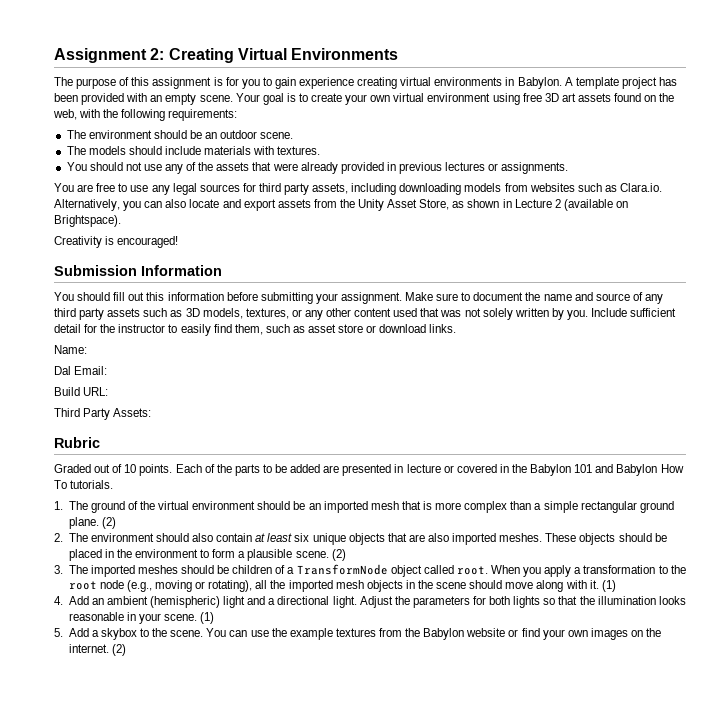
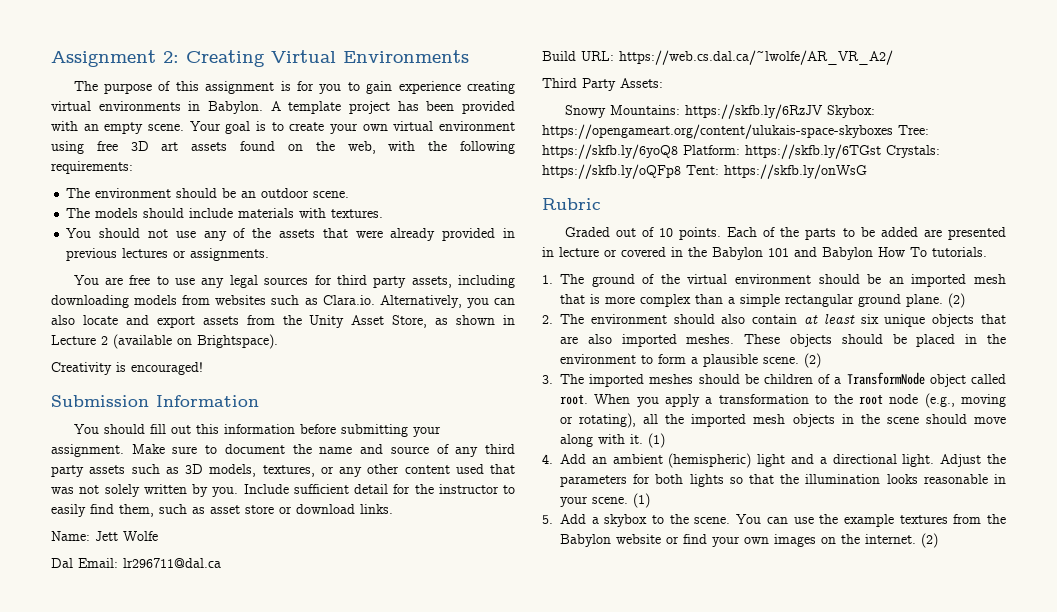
- Name:
+ Name: Jett Wolfe
- Dal Email:
+ Dal Email: lr296711@dal.ca
- Build URL:
+ Build URL: https://web.cs.dal.ca/~lwolfe/AR_VR_A2/
+ Snowy Mountains: https://skfb.ly/6RzJV Skybox: https://opengameart.org/content/ulukais-space-skyboxes Tree: https://skfb.ly/6yoQ8 Platform: https://skfb.ly/6TGst Crystals: https://skfb.ly/oQFp8 Tent: https://skfb.ly/onWsG

